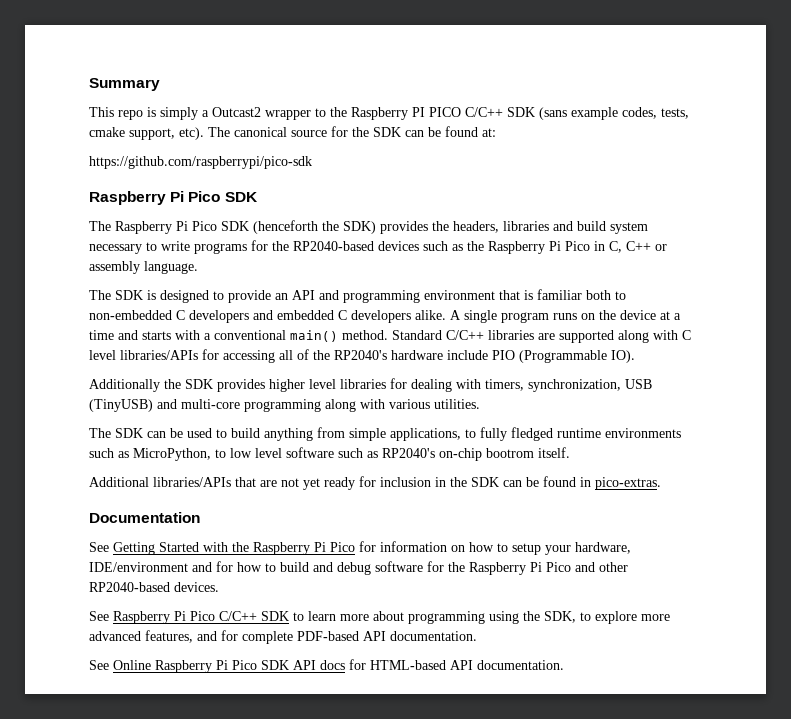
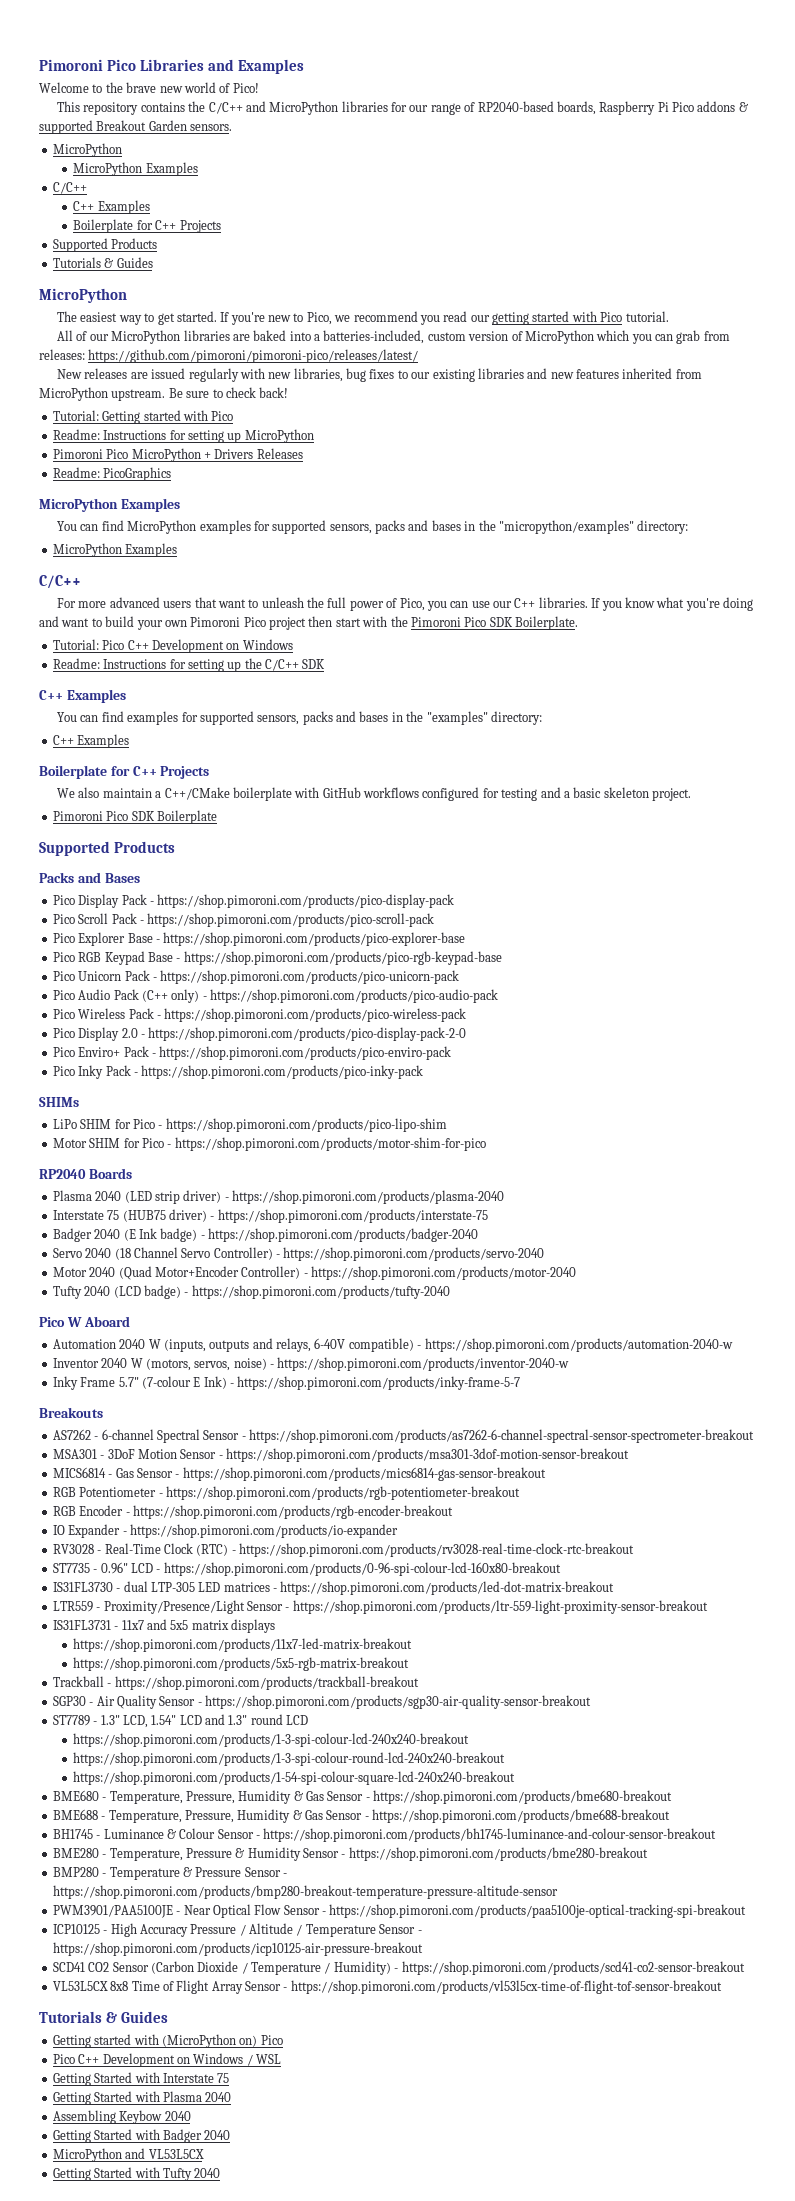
- Summary
- This repo is simply a Outcast2 wrapper to the Raspberry PI PICO C/C++ SDK (sans example codes, tests, cmake support, etc). The canonical source for the SDK can be found at:
- https://github.com/raspberrypi/pico-sdk
- Raspberry Pi Pico SDK
- The Raspberry Pi Pico SDK (henceforth the SDK) provides the headers, libraries and build system necessary to write programs for the RP2040-based devices such as the Raspberry Pi Pico in C, C++ or assembly language.
- The SDK is designed to provide an API and programming environment that is familiar both to non-embedded C developers and embedded C developers alike. A single program runs on the device at a time and starts with a conventional main() method. Standard C/C++ libraries are supported along with C level libraries/APIs for accessing all of the RP2040's hardware include PIO (Programmable IO).
- Additionally the SDK provides higher level libraries for dealing with timers, synchronization, USB (TinyUSB) and multi-core programming along with various utilities.
- The SDK can be used to build anything from simple applications, to fully fledged runtime environments such as MicroPython, to low level software such as RP2040's on-chip bootrom itself.
- Additional libraries/APIs that are not yet ready for inclusion in the SDK can be found in pico-extras.
- Documentation
- See Getting Started with the Raspberry Pi Pico for information on how to setup your hardware, IDE/environment and for how to build and debug software for the Raspberry Pi Pico and other RP2040-based devices.
- See Raspberry Pi Pico C/C++ SDK to learn more about programming using the SDK, to explore more advanced features, and for complete PDF-based API documentation.
- See Online Raspberry Pi Pico SDK API docs for HTML-based API documentation.
+ Pimoroni Pico Libraries and Examples
+ Welcome to the brave new world of Pico!
+ This repository contains the C/C++ and MicroPython libraries for our range of RP2040-based boards, Raspberry Pi Pico addons & supported Breakout Garden sensors.
+ MicroPython
+ MicroPython Examples
+ C/C++
+ C++ Examples
+ Boilerplate for C++ Projects
+ Supported Products
+ Tutorials & Guides
+ MicroPython
+ The easiest way to get started. If you're new to Pico, we recommend you read our getting started with Pico tutorial.
+ All of our MicroPython libraries are baked into a batteries-included, custom version of MicroPython which you can grab from releases: https://github.com/pimoroni/pimoroni-pico/releases/latest/
+ New releases are issued regularly with new libraries, bug fixes to our existing libraries and new features inherited from MicroPython upstream. Be sure to check back!
+ Tutorial: Getting started with Pico
+ Readme: Instructions for setting up MicroPython
+ Pimoroni Pico MicroPython + Drivers Releases
+ Readme: PicoGraphics
+ MicroPython Examples
+ You can find MicroPython examples for supported sensors, packs and bases in the "micropython/examples" directory:
+ MicroPython Examples
+ C/C++
+ For more advanced users that want to unleash the full power of Pico, you can use our C++ libraries. If you know what you're doing and want to build your own Pimoroni Pico project then start with the Pimoroni Pico SDK Boilerplate.
+ Tutorial: Pico C++ Development on Windows
+ Readme: Instructions for setting up the C/C++ SDK
+ C++ Examples
+ You can find examples for supported sensors, packs and bases in the "examples" directory:
+ C++ Examples
+ Boilerplate for C++ Projects
+ We also maintain a C++/CMake boilerplate with GitHub workflows configured for testing and a basic skeleton project.
+ Pimoroni Pico SDK Boilerplate
+ Supported Products
+ Packs and Bases
+ Pico Display Pack - https://shop.pimoroni.com/products/pico-display-pack
+ Pico Scroll Pack - https://shop.pimoroni.com/products/pico-scroll-pack
+ Pico Explorer Base - https://shop.pimoroni.com/products/pico-explorer-base
+ Pico RGB Keypad Base - https://shop.pimoroni.com/products/pico-rgb-keypad-base
+ Pico Unicorn Pack - https://shop.pimoroni.com/products/pico-unicorn-pack
+ Pico Audio Pack (C++ only) - https://shop.pimoroni.com/products/pico-audio-pack
+ Pico Wireless Pack - https://shop.pimoroni.com/products/pico-wireless-pack
+ Pico Display 2.0 - https://shop.pimoroni.com/products/pico-display-pack-2-0
+ Pico Enviro+ Pack - https://shop.pimoroni.com/products/pico-enviro-pack
+ Pico Inky Pack - https://shop.pimoroni.com/products/pico-inky-pack
+ SHIMs
+ LiPo SHIM for Pico - https://shop.pimoroni.com/products/pico-lipo-shim
+ Motor SHIM for Pico - https://shop.pimoroni.com/products/motor-shim-for-pico
+ RP2040 Boards
+ Plasma 2040 (LED strip driver) - https://shop.pimoroni.com/products/plasma-2040
+ Interstate 75 (HUB75 driver) - https://shop.pimoroni.com/products/interstate-75
+ Badger 2040 (E Ink badge) - https://shop.pimoroni.com/products/badger-2040
+ Servo 2040 (18 Channel Servo Controller) - https://shop.pimoroni.com/products/servo-2040
+ Motor 2040 (Quad Motor+Encoder Controller) - https://shop.pimoroni.com/products/motor-2040
+ Tufty 2040 (LCD badge) - https://shop.pimoroni.com/products/tufty-2040
+ Pico W Aboard
+ Automation 2040 W (inputs, outputs and relays, 6-40V compatible) - https://shop.pimoroni.com/products/automation-2040-w
+ Inventor 2040 W (motors, servos, noise) - https://shop.pimoroni.com/products/inventor-2040-w
+ Inky Frame 5.7" (7-colour E Ink) - https://shop.pimoroni.com/products/inky-frame-5-7
+ Breakouts
+ AS7262 - 6-channel Spectral Sensor - https://shop.pimoroni.com/products/as7262-6-channel-spectral-sensor-spectrometer-breakout
+ MSA301 - 3DoF Motion Sensor - https://shop.pimoroni.com/products/msa301-3dof-motion-sensor-breakout
+ MICS6814 - Gas Sensor - https://shop.pimoroni.com/products/mics6814-gas-sensor-breakout
+ RGB Potentiometer - https://shop.pimoroni.com/products/rgb-potentiometer-breakout
+ RGB Encoder - https://shop.pimoroni.com/products/rgb-encoder-breakout
+ IO Expander - https://shop.pimoroni.com/products/io-expander
+ RV3028 - Real-Time Clock (RTC) - https://shop.pimoroni.com/products/rv3028-real-time-clock-rtc-breakout
+ ST7735 - 0.96" LCD - https://shop.pimoroni.com/products/0-96-spi-colour-lcd-160x80-breakout
+ IS31FL3730 - dual LTP-305 LED matrices - https://shop.pimoroni.com/products/led-dot-matrix-breakout
+ LTR559 - Proximity/Presence/Light Sensor - https://shop.pimoroni.com/products/ltr-559-light-proximity-sensor-breakout
+ IS31FL3731 - 11x7 and 5x5 matrix displays
+ https://shop.pimoroni.com/products/11x7-led-matrix-breakout
+ https://shop.pimoroni.com/products/5x5-rgb-matrix-breakout
+ Trackball - https://shop.pimoroni.com/products/trackball-breakout
+ SGP30 - Air Quality Sensor - https://shop.pimoroni.com/products/sgp30-air-quality-sensor-breakout
+ ST7789 - 1.3" LCD, 1.54" LCD and 1.3" round LCD
+ https://shop.pimoroni.com/products/1-3-spi-colour-lcd-240x240-breakout
+ https://shop.pimoroni.com/products/1-3-spi-colour-round-lcd-240x240-breakout
+ https://shop.pimoroni.com/products/1-54-spi-colour-square-lcd-240x240-breakout
+ BME680 - Temperature, Pressure, Humidity & Gas Sensor - https://shop.pimoroni.com/products/bme680-breakout
+ BME688 - Temperature, Pressure, Humidity & Gas Sensor - https://shop.pimoroni.com/products/bme688-breakout
+ BH1745 - Luminance & Colour Sensor - https://shop.pimoroni.com/products/bh1745-luminance-and-colour-sensor-breakout
+ BME280 - Temperature, Pressure & Humidity Sensor - https://shop.pimoroni.com/products/bme280-breakout
+ BMP280 - Temperature & Pressure Sensor - https://shop.pimoroni.com/products/bmp280-breakout-temperature-pressure-altitude-sensor
+ PWM3901/PAA5100JE - Near Optical Flow Sensor - https://shop.pimoroni.com/products/paa5100je-optical-tracking-spi-breakout
+ ICP10125 - High Accuracy Pressure / Altitude / Temperature Sensor - https://shop.pimoroni.com/products/icp10125-air-pressure-breakout
+ SCD41 CO2 Sensor (Carbon Dioxide / Temperature / Humidity) - https://shop.pimoroni.com/products/scd41-co2-sensor-breakout
+ VL53L5CX 8x8 Time of Flight Array Sensor - https://shop.pimoroni.com/products/vl53l5cx-time-of-flight-tof-sensor-breakout
+ Tutorials & Guides
+ Getting started with (MicroPython on) Pico
+ Pico C++ Development on Windows / WSL
+ Getting Started with Interstate 75
+ Getting Started with Plasma 2040
+ Assembling Keybow 2040
+ Getting Started with Badger 2040
+ MicroPython and VL53L5CX
+ Getting Started with Tufty 2040

